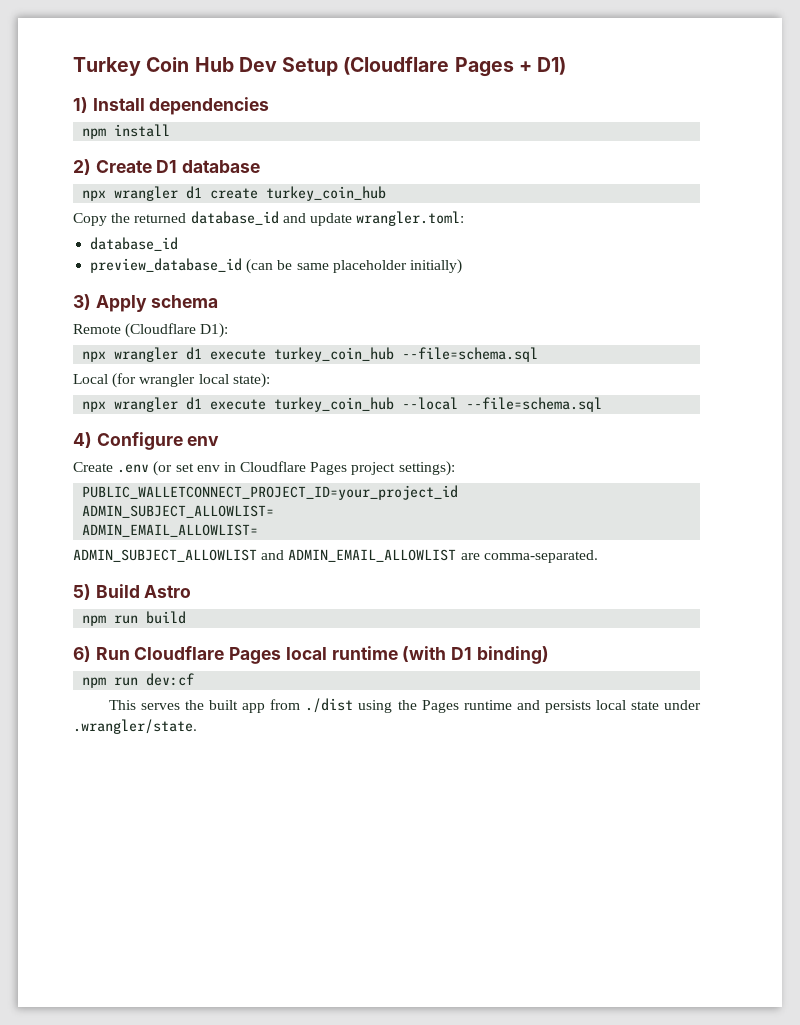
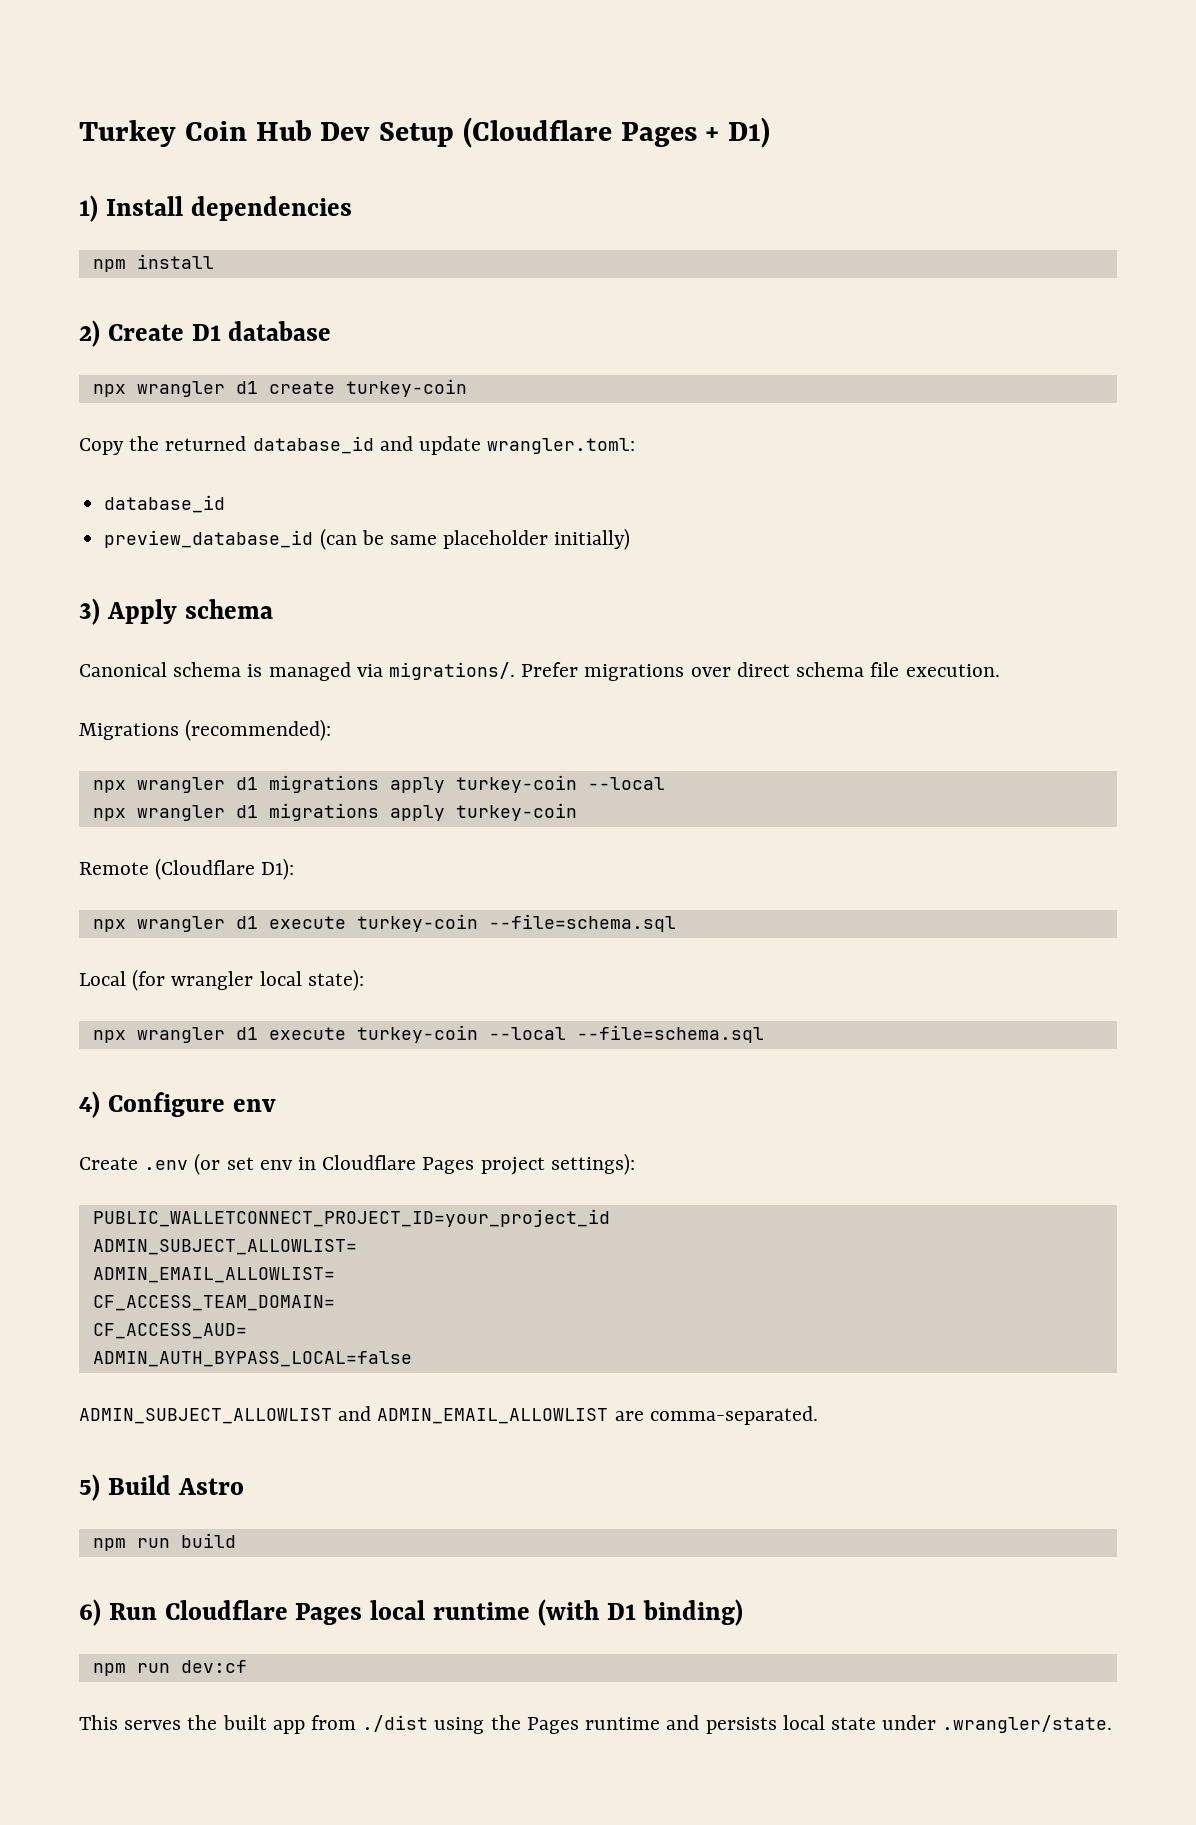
- npx wrangler d1 create turkey_coin_hub
+ npx wrangler d1 create turkey-coin
+ Canonical schema is managed via migrations/. Prefer migrations over direct schema file execution.
+ Migrations (recommended):
+ npx wrangler d1 migrations apply turkey-coin --local
+ npx wrangler d1 migrations apply turkey-coin
- npx wrangler d1 execute turkey_coin_hub --file=schema.sql
+ npx wrangler d1 execute turkey-coin --file=schema.sql
- npx wrangler d1 execute turkey_coin_hub --local --file=schema.sql
+ npx wrangler d1 execute turkey-coin --local --file=schema.sql
+ CF_ACCESS_TEAM_DOMAIN=
+ CF_ACCESS_AUD=
+ ADMIN_AUTH_BYPASS_LOCAL=false

